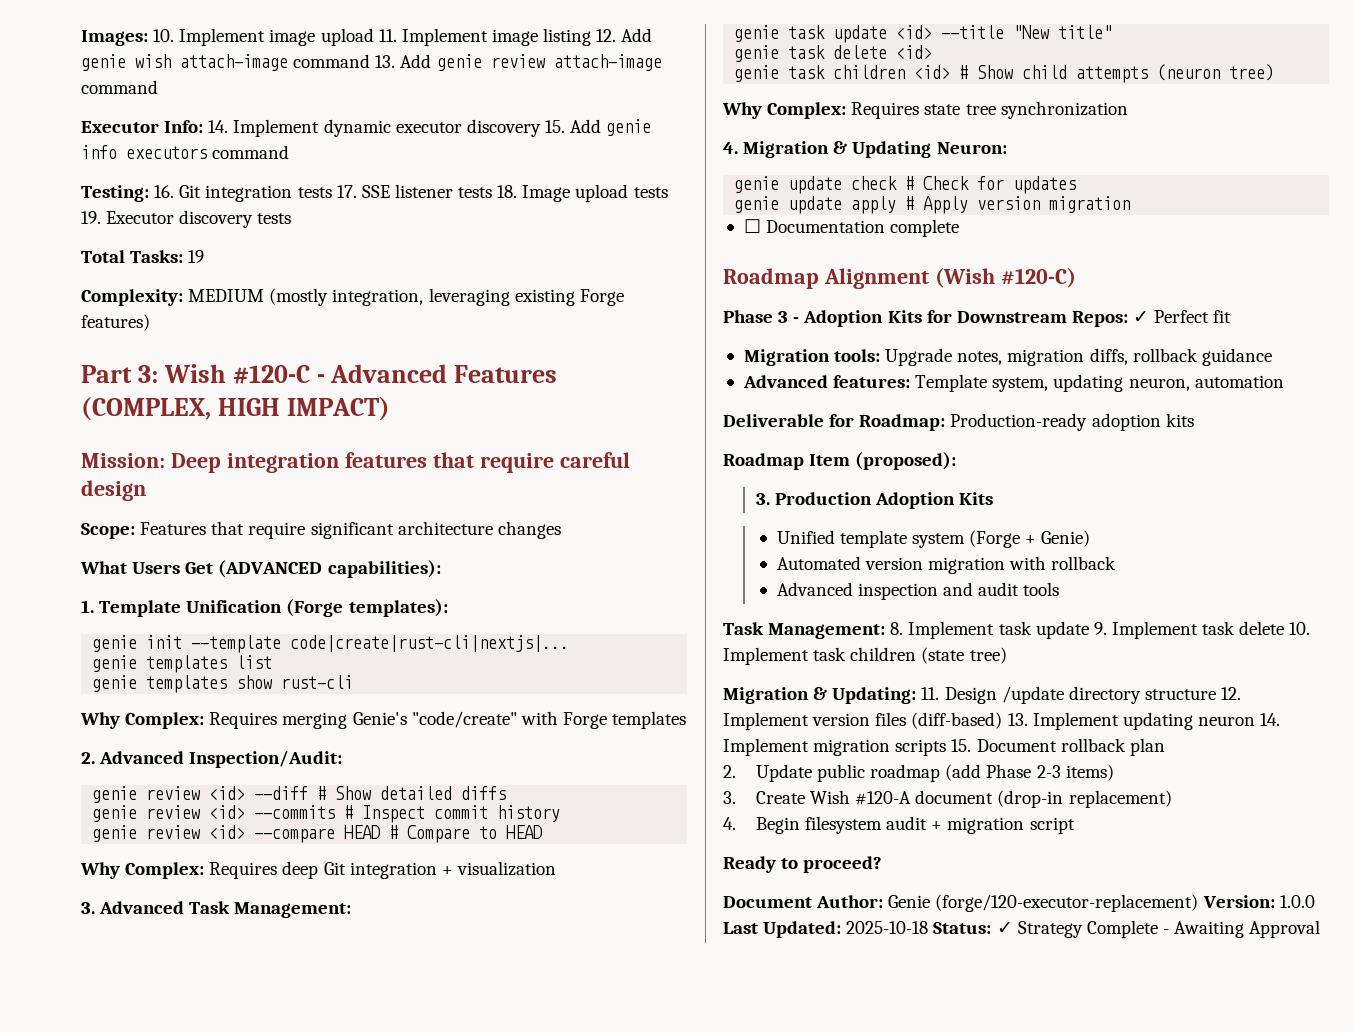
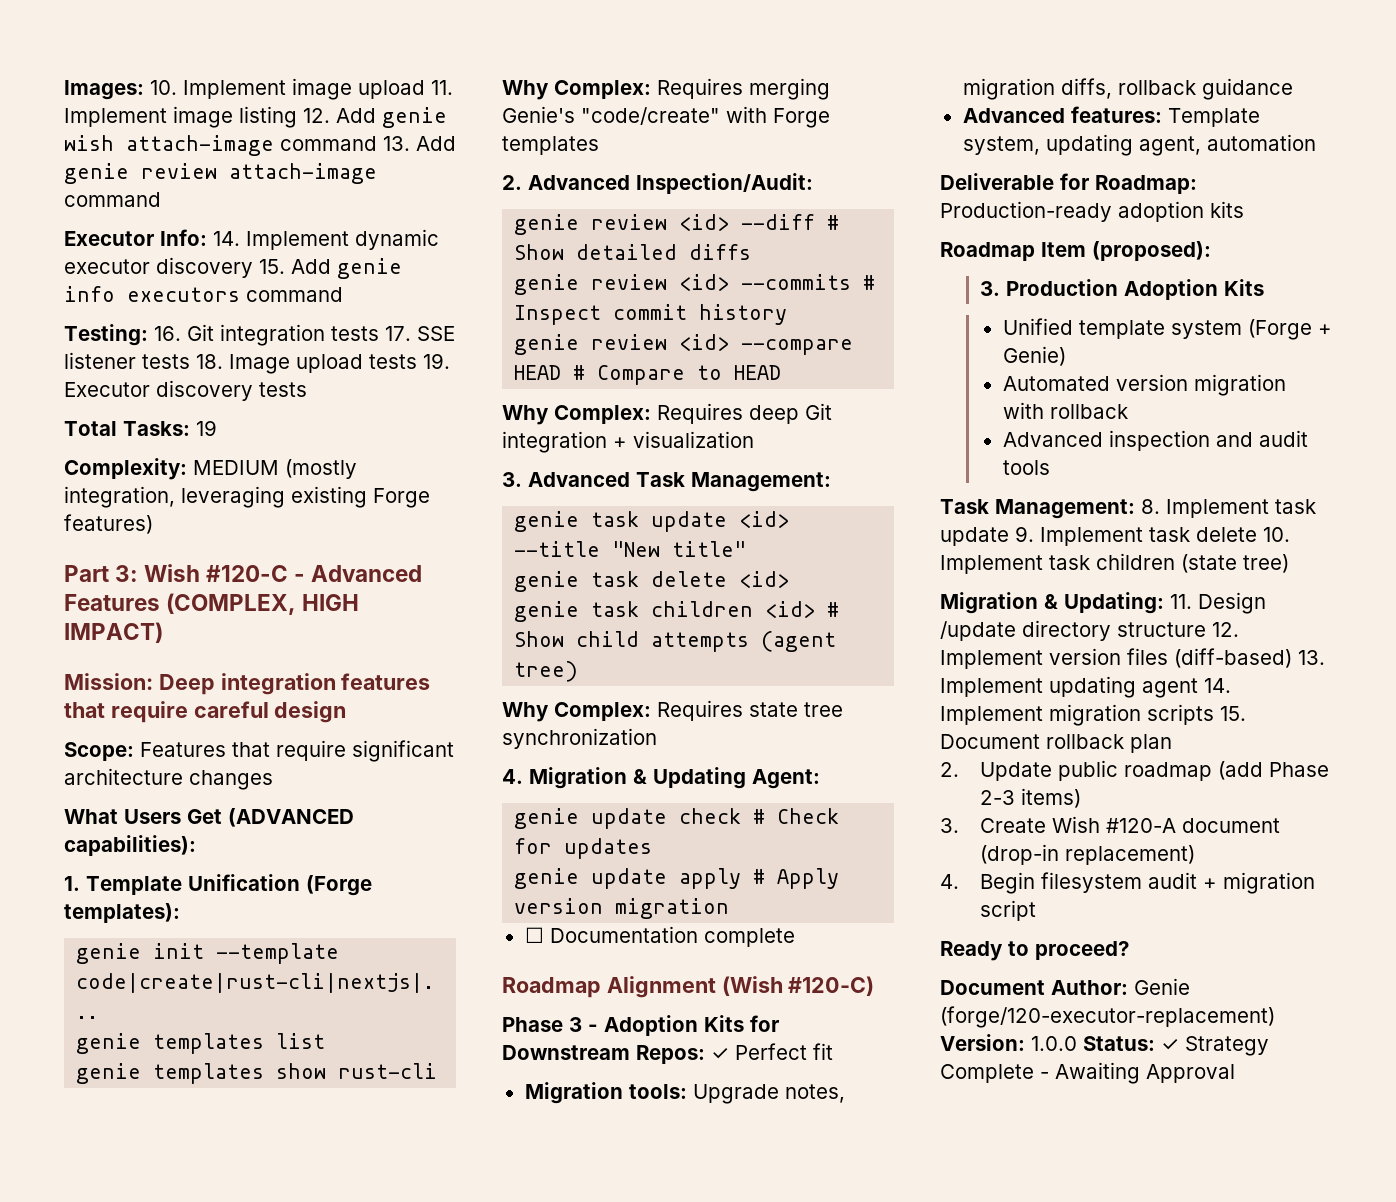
- genie task children <id> # Show child attempts (neuron tree)
+ genie task children <id> # Show child attempts (agent tree)
- 4. Migration & Updating Neuron:
+ 4. Migration & Updating Agent:
- Advanced features: Template system, updating neuron, automation
+ Advanced features: Template system, updating agent, automation
- Migration & Updating: 11. Design /update directory structure 12. Implement version files (diff-based) 13. Implement updating neuron 14. Implement migration scripts 15. Document rollback plan
+ Migration & Updating: 11. Design /update directory structure 12. Implement version files (diff-based) 13. Implement updating agent 14. Implement migration scripts 15. Document rollback plan
- Document Author: Genie (forge/120-executor-replacement) Version: 1.0.0 Last Updated: 2025-10-18 Status: ✓ Strategy Complete - Awaiting Approval
+ Document Author: Genie (forge/120-executor-replacement) Version: 1.0.0 Status: ✓ Strategy Complete - Awaiting Approval

